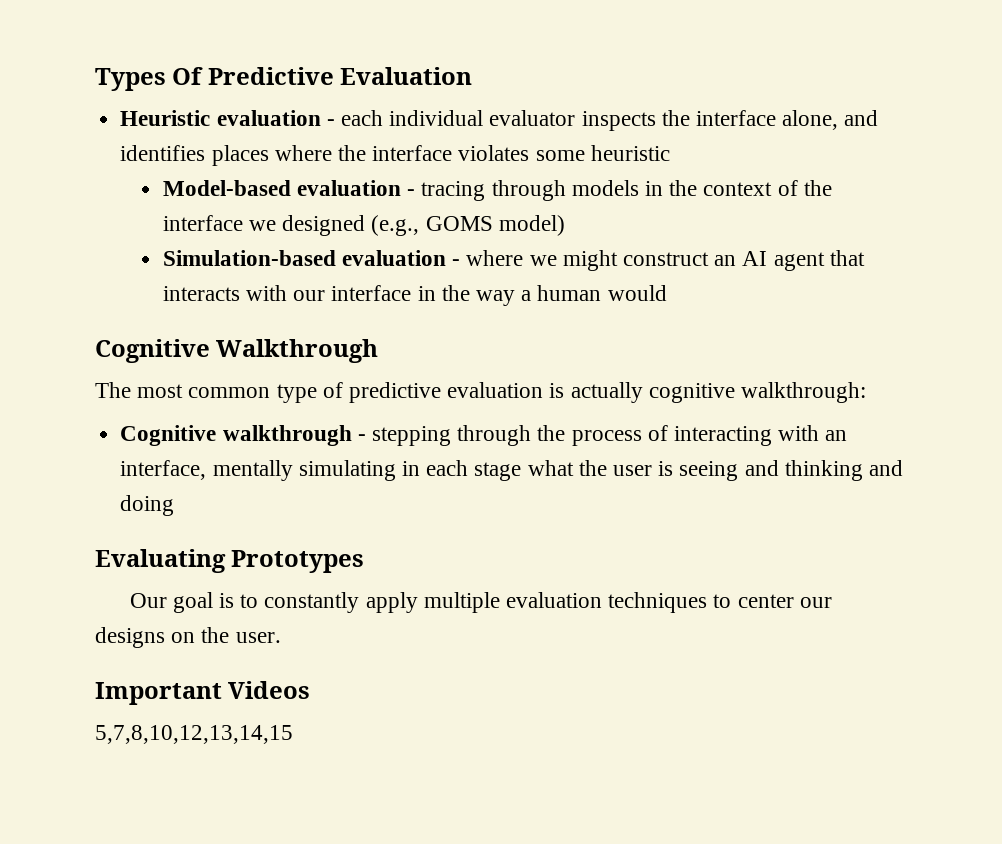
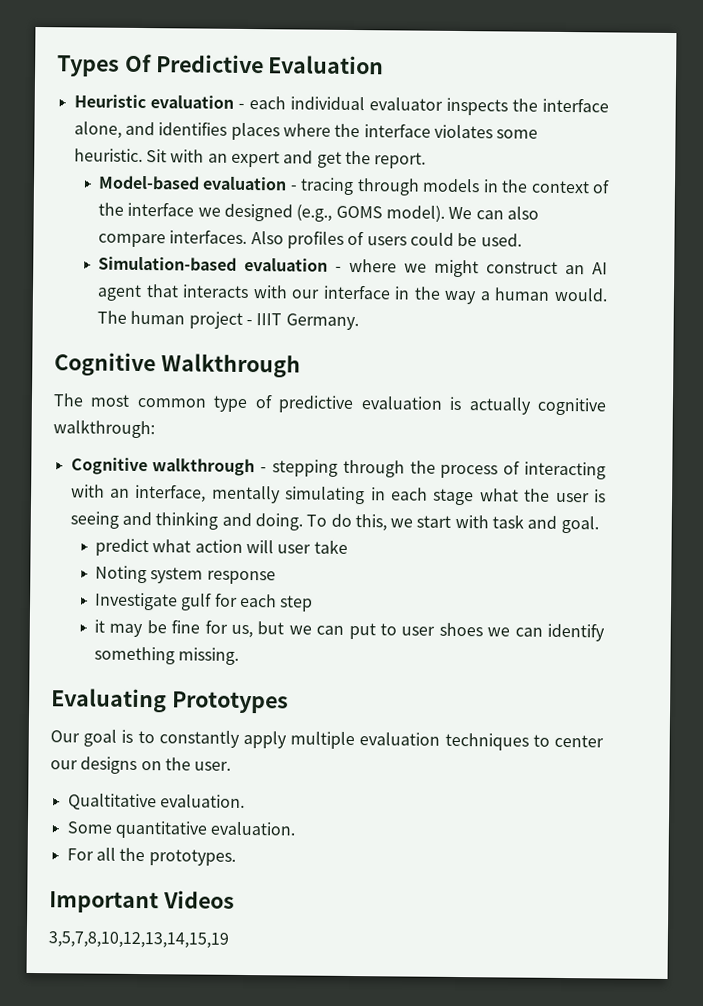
- Heuristic evaluation - each individual evaluator inspects the interface alone, and identifies places where the interface violates some heuristic
+ Heuristic evaluation - each individual evaluator inspects the interface alone, and identifies places where the interface violates some heuristic. Sit with an expert and get the report.
- Model-based evaluation - tracing through models in the context of the interface we designed (e.g., GOMS model)
+ Model-based evaluation - tracing through models in the context of the interface we designed (e.g., GOMS model). We can also compare interfaces. Also profiles of users could be used.
- Simulation-based evaluation - where we might construct an AI agent that interacts with our interface in the way a human would
+ Simulation-based evaluation - where we might construct an AI agent that interacts with our interface in the way a human would. The human project - IIIT Germany.
- Cognitive walkthrough - stepping through the process of interacting with an interface, mentally simulating in each stage what the user is seeing and thinking and doing
+ Cognitive walkthrough - stepping through the process of interacting with an interface, mentally simulating in each stage what the user is seeing and thinking and doing. To do this, we start with task and goal.
+ predict what action will user take
+ Noting system response
+ Investigate gulf for each step
+ it may be fine for us, but we can put to user shoes we can identify something missing.
+ Qualtitative evaluation.
+ Some quantitative evaluation.
+ For all the prototypes.
- 5,7,8,10,12,13,14,15
+ 3,5,7,8,10,12,13,14,15,19

